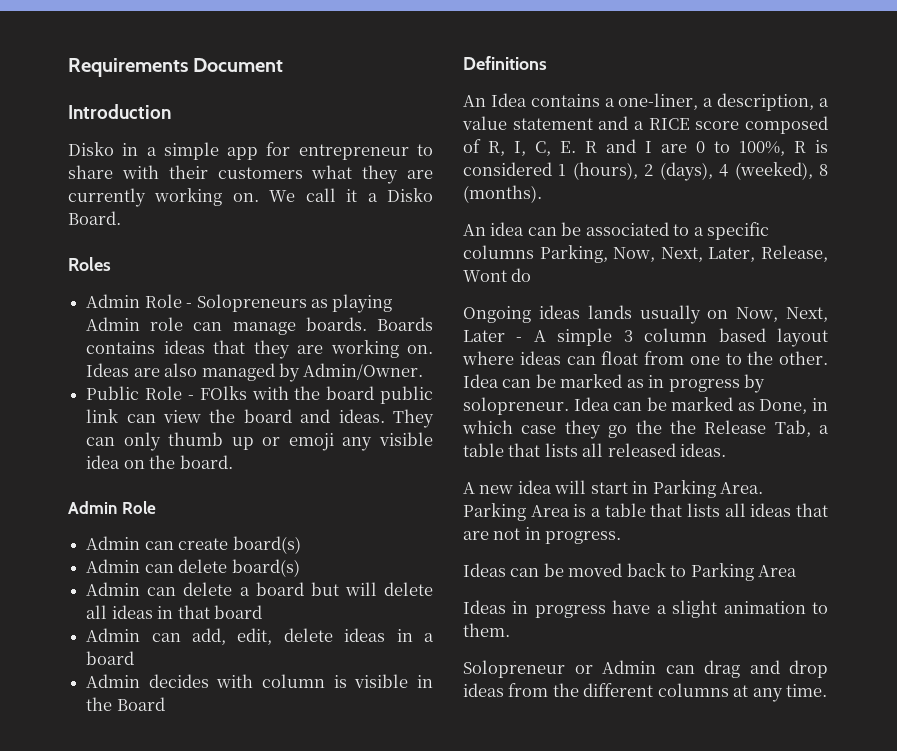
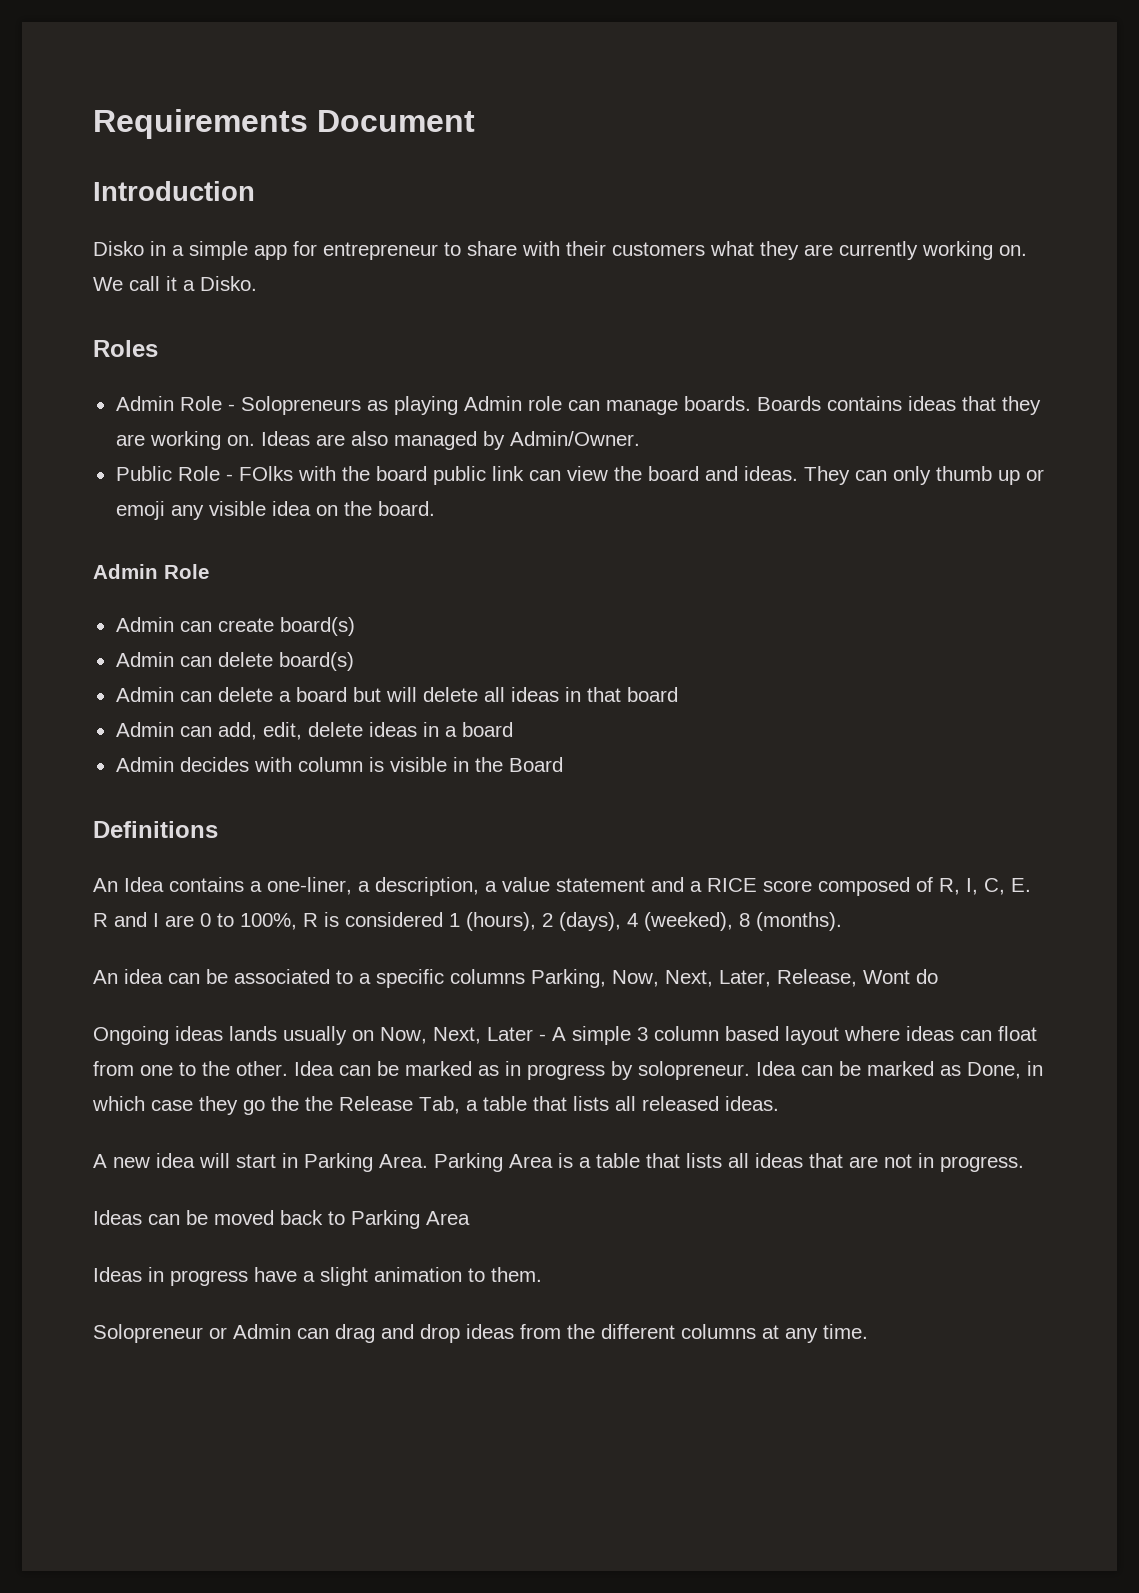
- We call it a Disko Board.
+ We call it a Disko.

